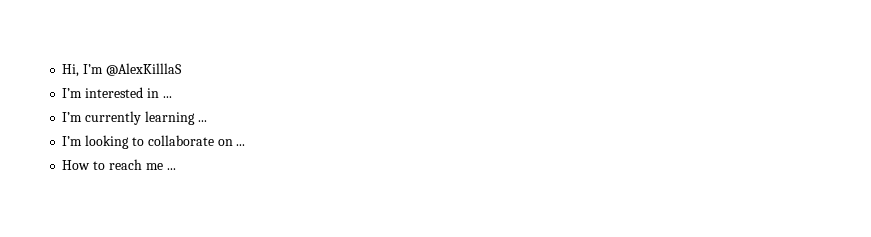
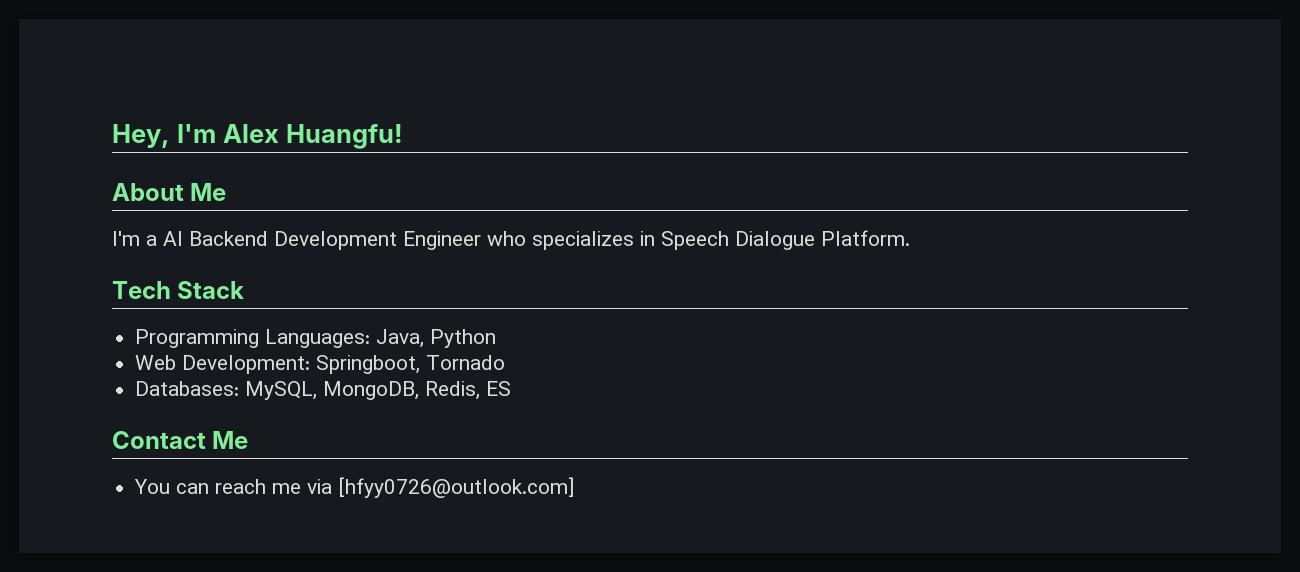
- Hi, I’m @AlexKilllaS
- I’m interested in ...
- I’m currently learning ...
- I’m looking to collaborate on ...
- How to reach me ...
+ Hey, I'm Alex Huangfu!
+ About Me
+ I'm a AI Backend Development Engineer who specializes in Speech Dialogue Platform.
+ Tech Stack
+ Programming Languages: Java, Python
+ Web Development: Springboot, Tornado
+ Databases: MySQL, MongoDB, Redis, ES
+ Contact Me
+ You can reach me via [hfyy0726@outlook.com]

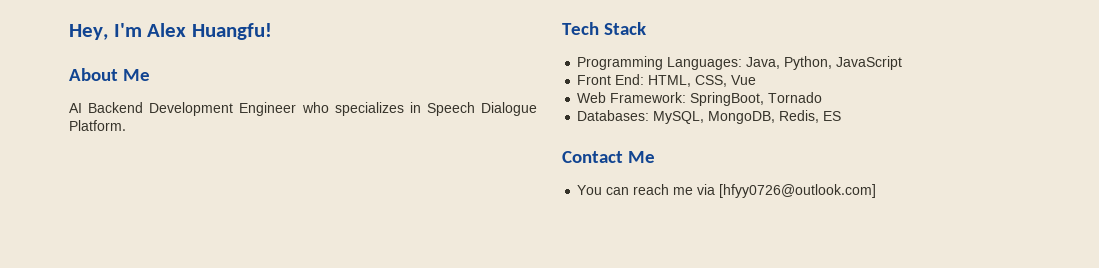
- I'm a AI Backend Development Engineer who specializes in Speech Dialogue Platform.
+ AI Backend Development Engineer who specializes in Speech Dialogue Platform.
- Programming Languages: Java, Python
+ Programming Languages: Java, Python, JavaScript
+ Front End: HTML, CSS, Vue
- Web Development: Springboot, Tornado
+ Web Framework: SpringBoot, Tornado

